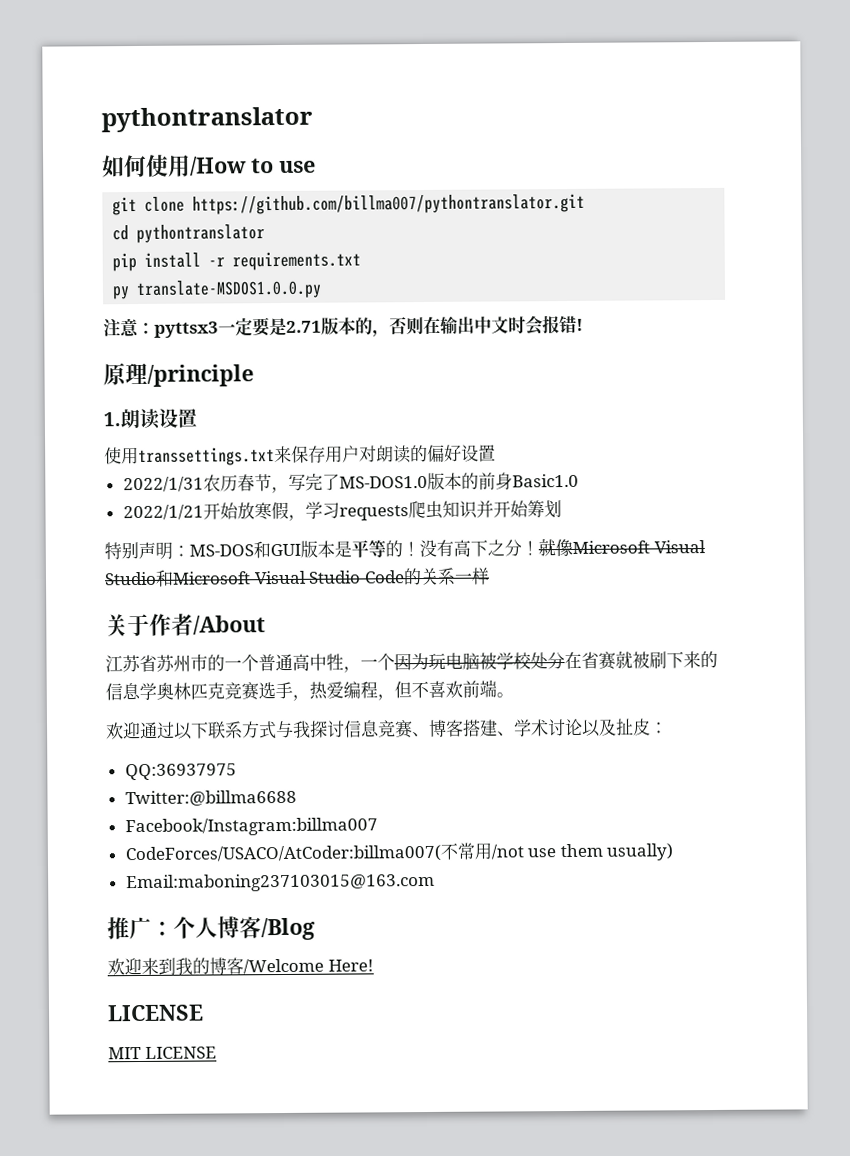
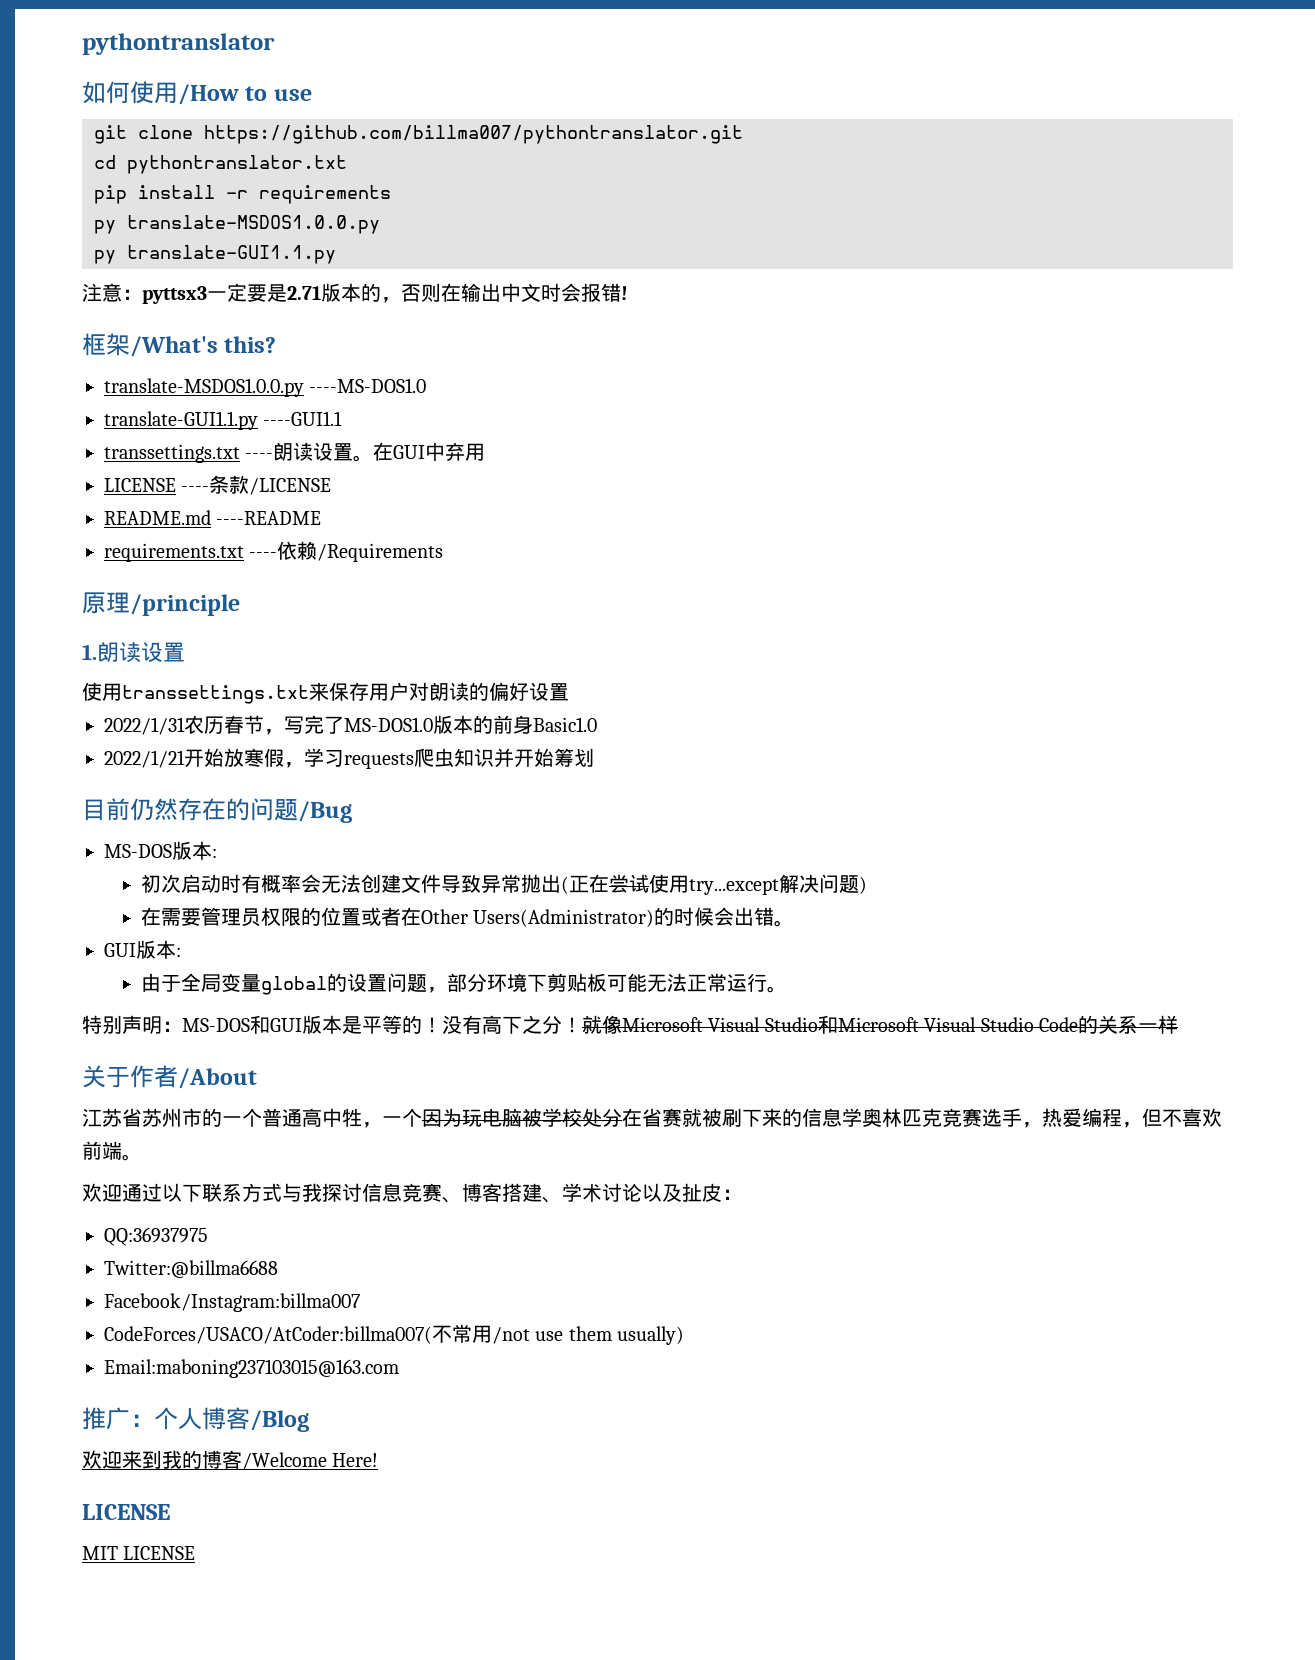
- cd pythontranslator
+ cd pythontranslator.txt
- pip install -r requirements.txt
+ pip install -r requirements
+ py translate-GUI1.1.py
+ 框架/What's this?
+ translate-MSDOS1.0.0.py ----MS-DOS1.0
+ translate-GUI1.1.py ----GUI1.1
+ transsettings.txt ----朗读设置。在GUI中弃用
+ LICENSE ----条款/LICENSE
+ README.md ----README
+ requirements.txt ----依赖/Requirements
+ 目前仍然存在的问题/Bug
+ MS-DOS版本:
+ 初次启动时有概率会无法创建文件导致异常抛出(正在尝试使用try...except解决问题)
+ 在需要管理员权限的位置或者在Other Users(Administrator)的时候会出错。
+ GUI版本:
+ 由于全局变量global的设置问题，部分环境下剪贴板可能无法正常运行。

